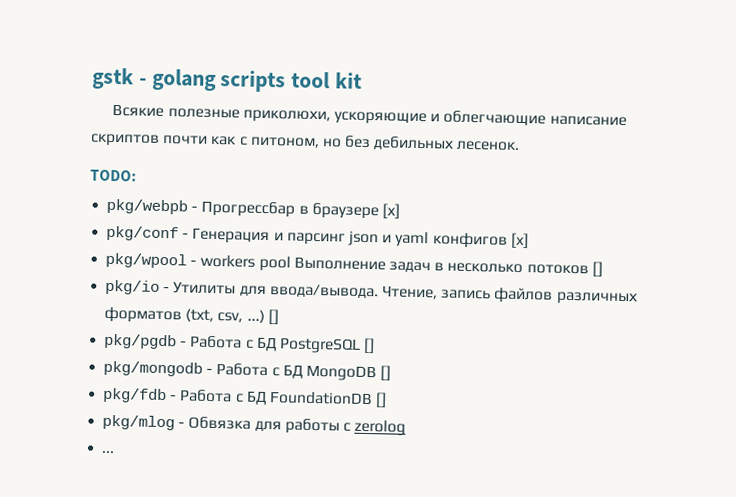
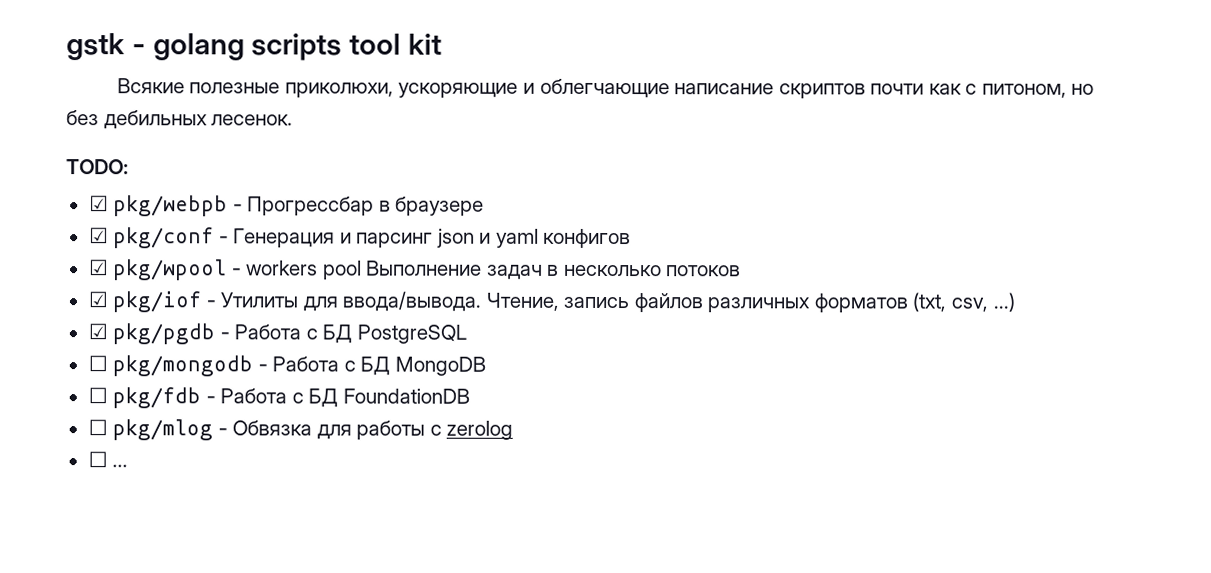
- pkg/webpb - Прогрессбар в браузере [x]
- pkg/conf - Генерация и парсинг json и yaml конфигов [x]
- pkg/wpool - workers pool Выполнение задач в несколько потоков []
- pkg/io - Утилиты для ввода/вывода.
+ ☑ pkg/webpb - Прогрессбар в браузере
+ ☑ pkg/conf - Генерация и парсинг json и yaml конфигов
+ ☑ pkg/wpool - workers pool Выполнение задач в несколько потоков
+ ☑ pkg/iof - Утилиты для ввода/вывода.
- Чтение, запись файлов различных форматов (txt, csv, ...) []
- pkg/pgdb - Работа с БД PostgreSQL []
- pkg/mongodb - Работа с БД MongoDB []
- pkg/fdb - Работа с БД FoundationDB []
- pkg/mlog - Обвязка для работы с zerolog
+ Чтение, запись файлов различных форматов (txt, csv, ...)
+ ☑ pkg/pgdb - Работа с БД PostgreSQL
+ ☐ pkg/mongodb - Работа с БД MongoDB
+ ☐ pkg/fdb - Работа с БД FoundationDB
+ ☐ pkg/mlog - Обвязка для работы с zerolog
- ...
+ ☐ ...

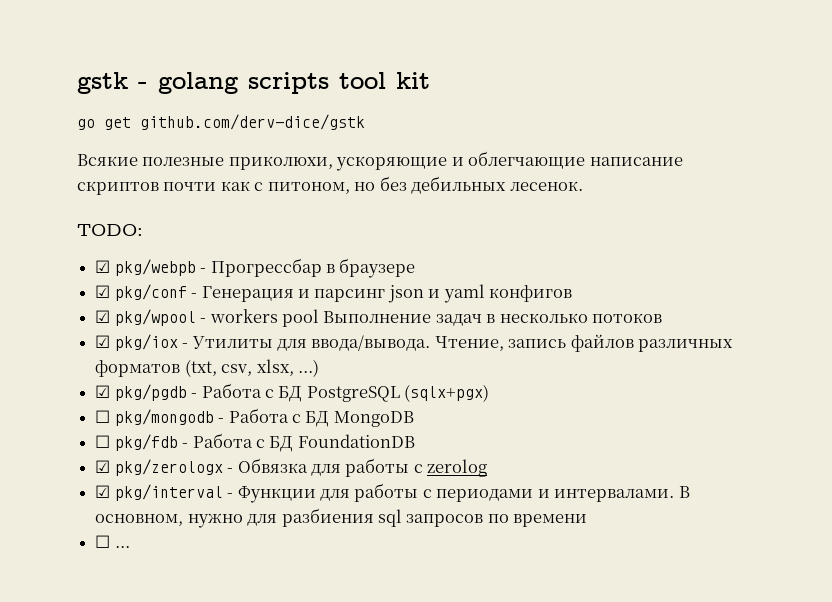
+ go get github.com/derv-dice/gstk
- ☑ pkg/iof - Утилиты для ввода/вывода.
+ ☑ pkg/iox - Утилиты для ввода/вывода.
- Чтение, запись файлов различных форматов (txt, csv, ...)
+ Чтение, запись файлов различных форматов (txt, csv, xlsx, ...)
- ☑ pkg/pgdb - Работа с БД PostgreSQL
+ ☑ pkg/pgdb - Работа с БД PostgreSQL (sqlx+pgx)
- ☐ pkg/mlog - Обвязка для работы с zerolog
+ ☑ pkg/zerologx - Обвязка для работы с zerolog
+ ☑ pkg/interval - Функции для работы с периодами и интервалами. В основном, нужно для разбиения sql запросов по времени

